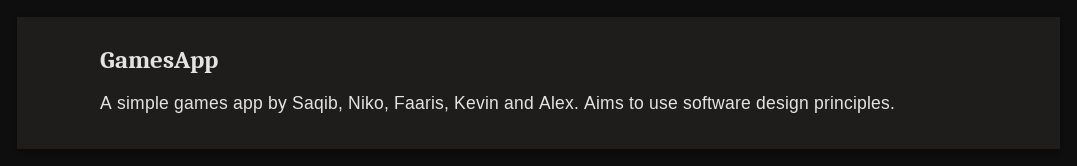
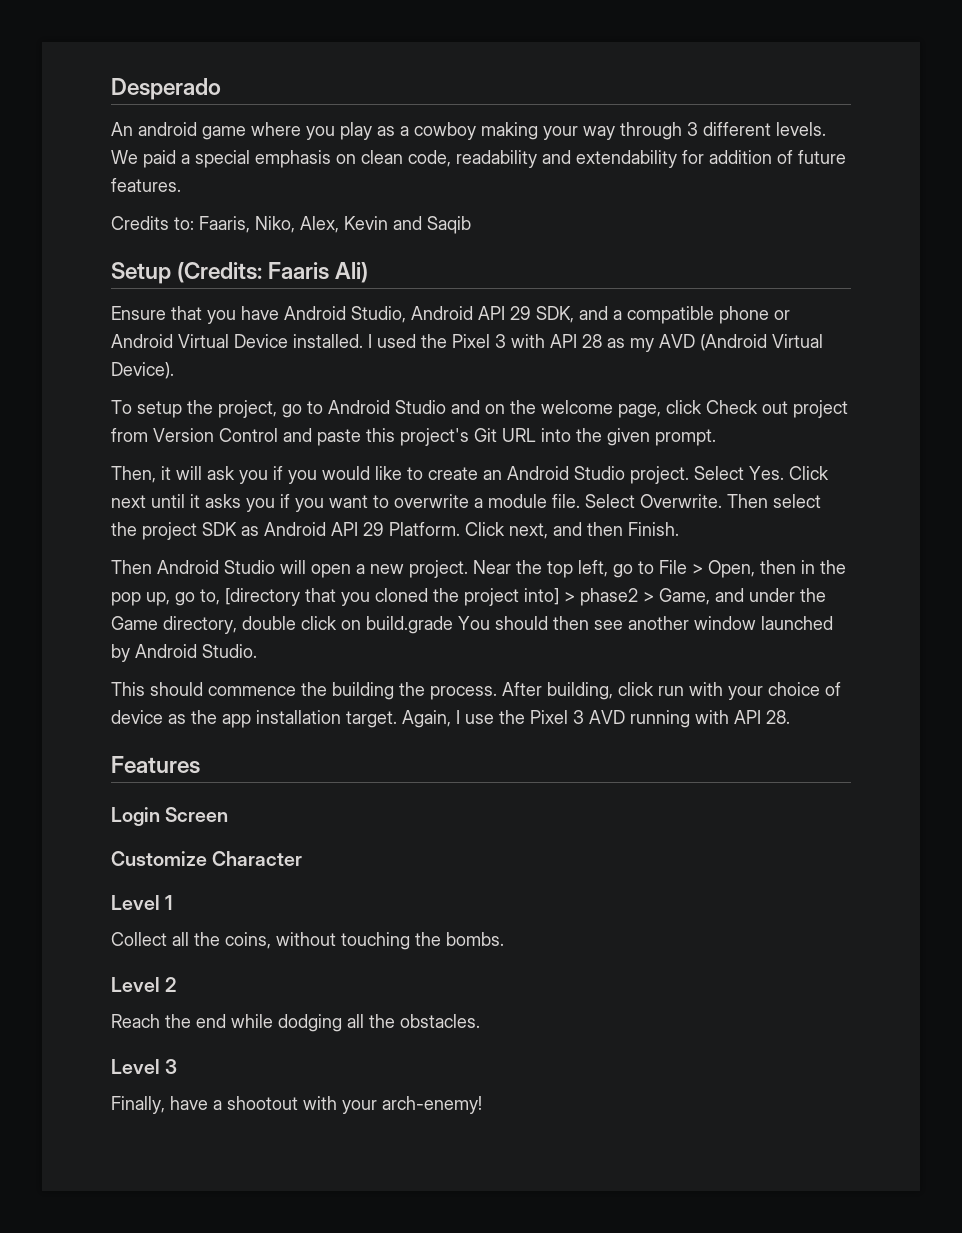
- GamesApp
- A simple games app by Saqib, Niko, Faaris, Kevin and Alex. Aims to use software design principles.
+ Desperado
+ An android game where you play as a cowboy making your way through 3 different levels. We paid a special emphasis on clean code, readability and extendability for addition of future features.
+ Credits to: Faaris, Niko, Alex, Kevin and Saqib
+ Setup (Credits: Faaris Ali)
+ Ensure that you have Android Studio, Android API 29 SDK, and a compatible phone or Android Virtual Device installed. I used the Pixel 3 with API 28 as my AVD (Android Virtual Device).
+ To setup the project, go to Android Studio and on the welcome page, click Check out project from Version Control and paste this project's Git URL into the given prompt.
+ Then, it will ask you if you would like to create an Android Studio project. Select Yes. Click next until it asks you if you want to overwrite a module file. Select Overwrite. Then select the project SDK as Android API 29 Platform. Click next, and then Finish.
+ Then Android Studio will open a new project. Near the top left, go to File > Open, then in the pop up, go to, [directory that you cloned the project into] > phase2 > Game, and under the Game directory, double click on build.grade You should then see another window launched by Android Studio.
+ This should commence the building the process. After building, click run with your choice of device as the app installation target. Again, I use the Pixel 3 AVD running with API 28.
+ Features
+ Login Screen
+ Customize Character
+ Level 1
+ Collect all the coins, without touching the bombs.
+ Level 2
+ Reach the end while dodging all the obstacles.
+ Level 3
+ Finally, have a shootout with your arch-enemy!

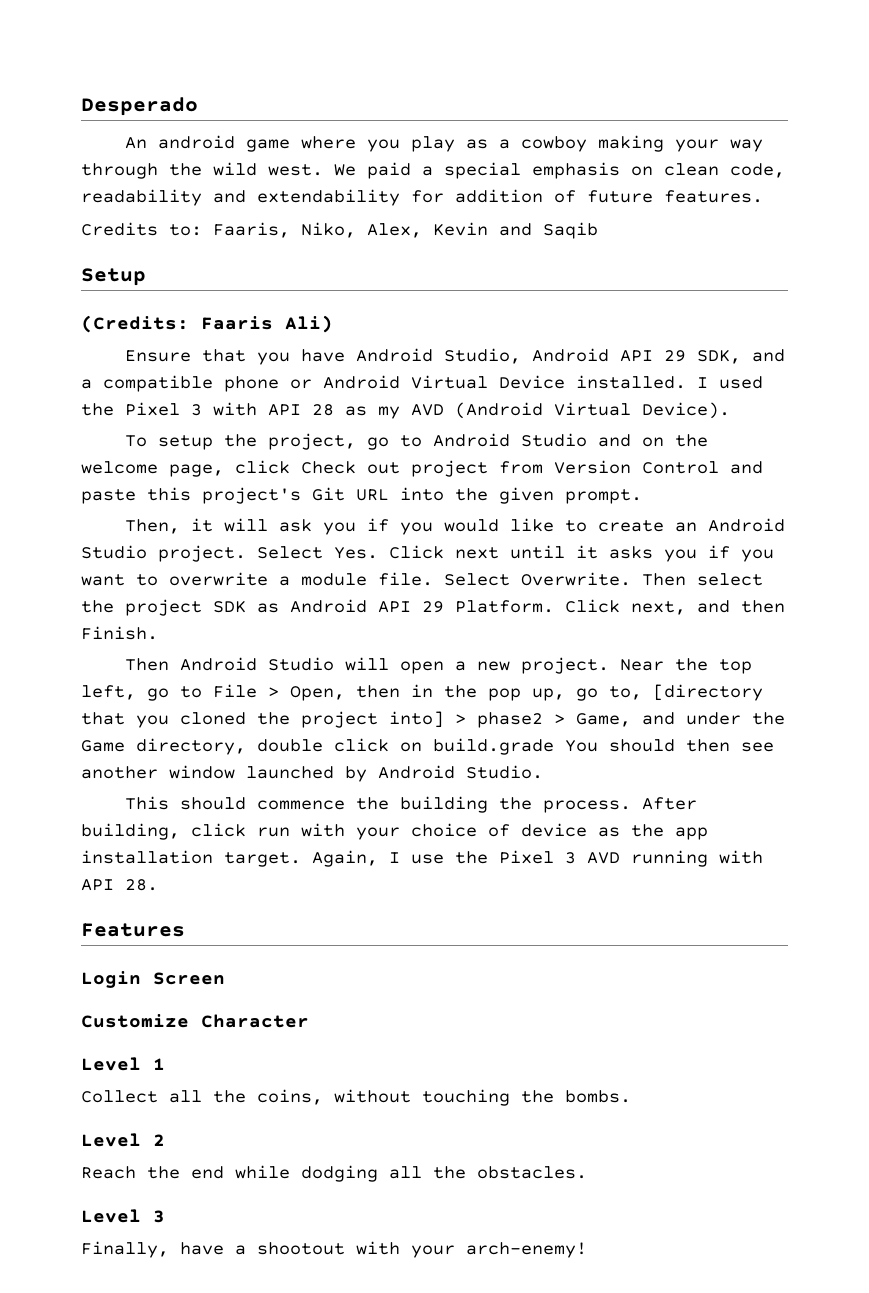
- An android game where you play as a cowboy making your way through 3 different levels.
+ An android game where you play as a cowboy making your way through the wild west.
- Setup (Credits: Faaris Ali)
+ Setup
+ (Credits: Faaris Ali)

